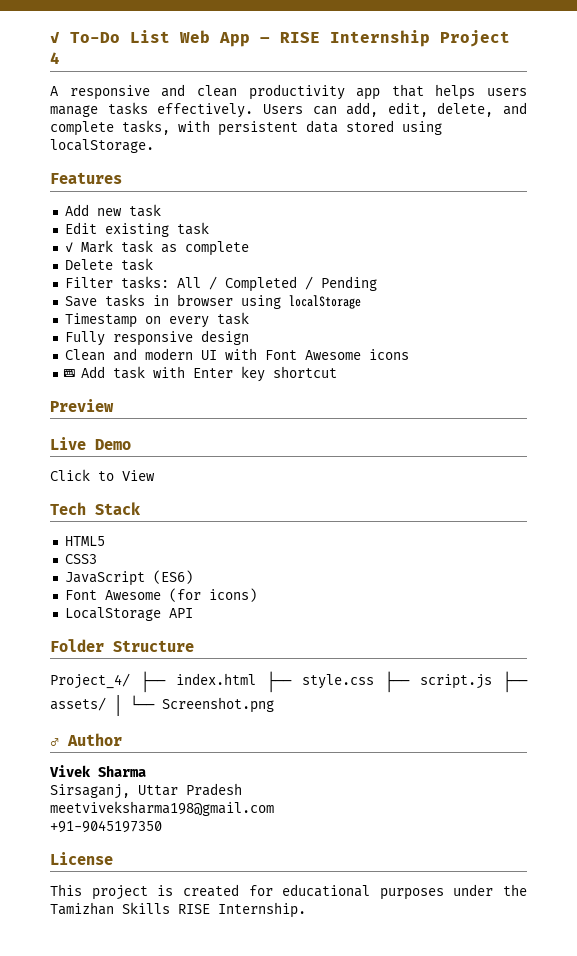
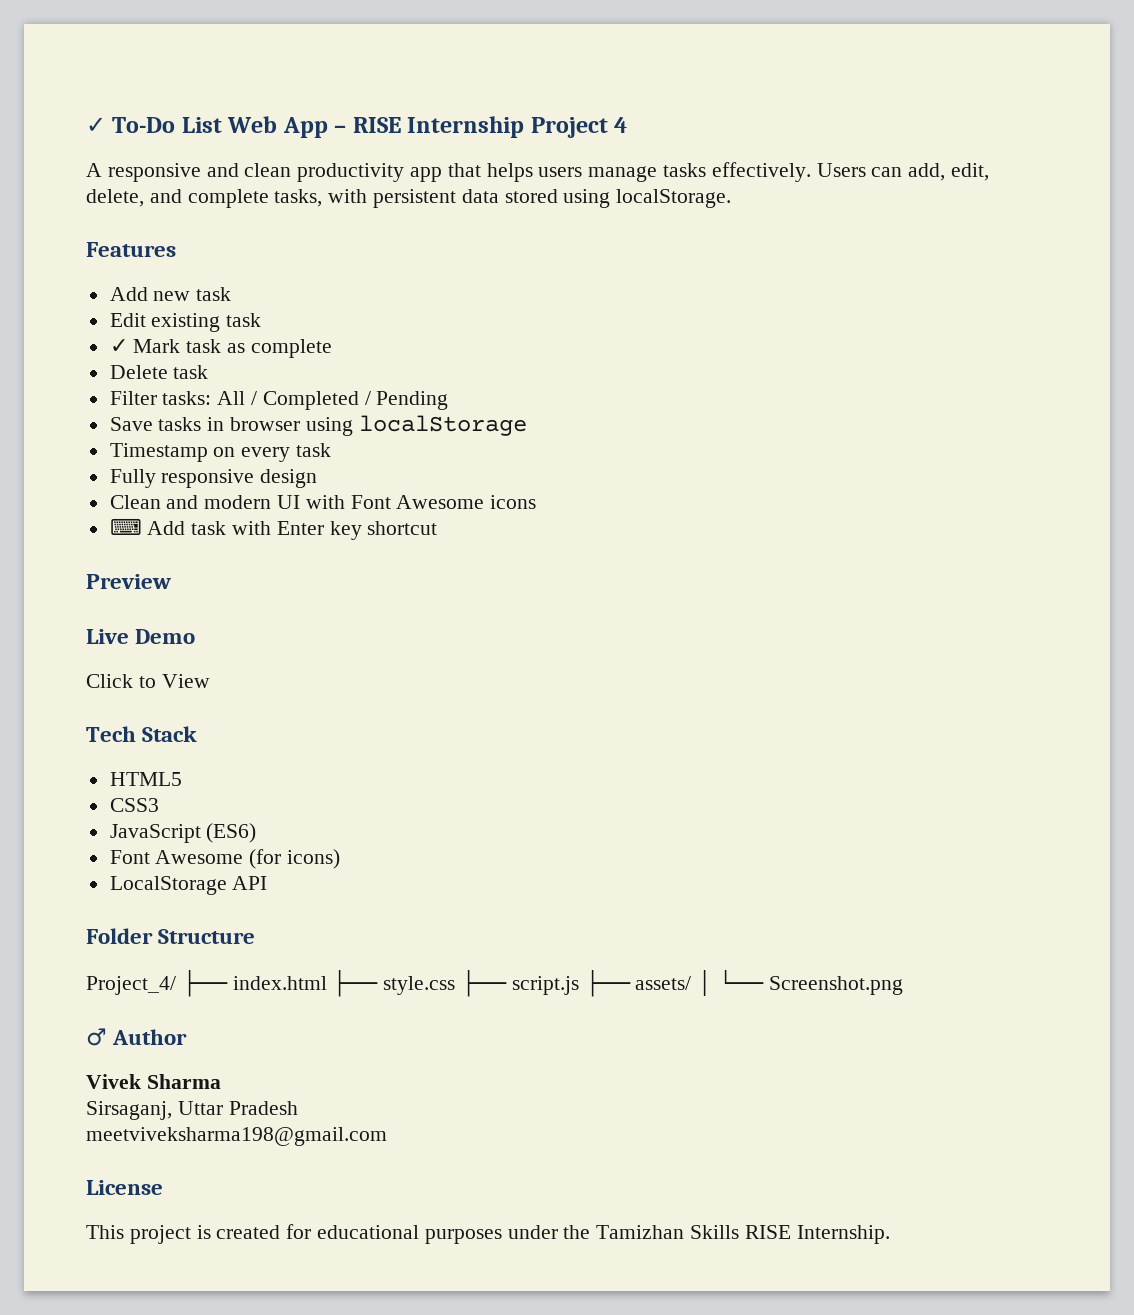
- +91-9045197350

